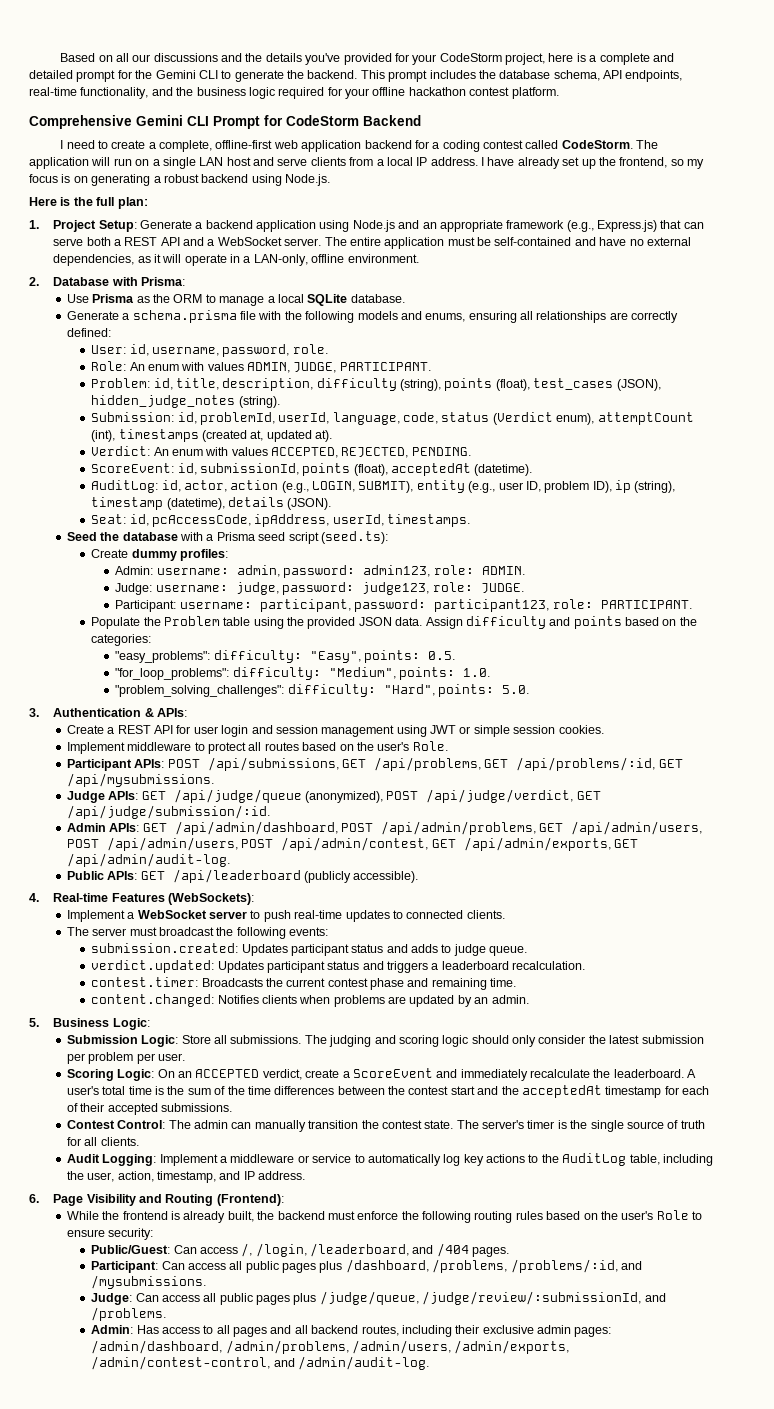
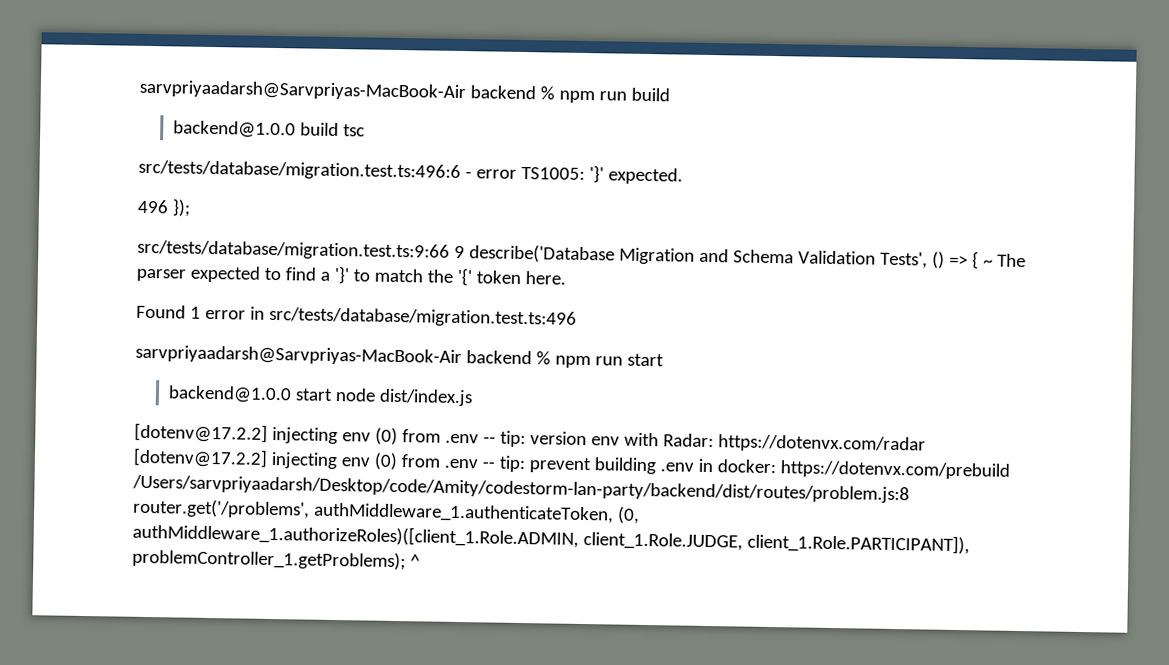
- Based on all our discussions and the details you've provided for your CodeStorm project, here is a complete and detailed prompt for the Gemini CLI to generate the backend. This prompt includes the database schema, API endpoints, real-time functionality, and the business logic required for your offline hackathon contest platform.
- Comprehensive Gemini CLI Prompt for CodeStorm Backend
- I need to create a complete, offline-first web application backend for a coding contest called CodeStorm. The application will run on a single LAN host and serve clients from a local IP address. I have already set up the frontend, so my focus is on generating a robust backend using Node.js.
- Here is the full plan:
- 1. Project Setup: Generate a backend application using Node.js and an appropriate framework (e.g., Express.js) that can serve both a REST API and a WebSocket server. The entire application must be self-contained and have no external dependencies, as it will operate in a LAN-only, offline environment.
- 2. Database with Prisma:
- Use Prisma as the ORM to manage a local SQLite database.
- Generate a schema.prisma file with the following models and enums, ensuring all relationships are correctly defined:
- User: id, username, password, role.
- Role: An enum with values ADMIN, JUDGE, PARTICIPANT.
- Problem: id, title, description, difficulty (string), points (float), test_cases (JSON), hidden_judge_notes (string).
- Submission: id, problemId, userId, language, code, status (Verdict enum), attemptCount (int), timestamps (created at, updated at).
- Verdict: An enum with values ACCEPTED, REJECTED, PENDING.
- ScoreEvent: id, submissionId, points (float), acceptedAt (datetime).
- AuditLog: id, actor, action (e.g., LOGIN, SUBMIT), entity (e.g., user ID, problem ID), ip (string), timestamp (datetime), details (JSON).
- Seat: id, pcAccessCode, ipAddress, userId, timestamps.
- Seed the database with a Prisma seed script (seed.ts):
- Create dummy profiles:
- Admin: username: admin, password: admin123, role: ADMIN.
- Judge: username: judge, password: judge123, role: JUDGE.
- Participant: username: participant, password: participant123, role: PARTICIPANT.
- Populate the Problem table using the provided JSON data. Assign difficulty and points based on the categories:
- "easy_problems": difficulty: "Easy", points: 0.5.
- "for_loop_problems": difficulty: "Medium", points: 1.0.
- "problem_solving_challenges": difficulty: "Hard", points: 5.0.
- 3. Authentication & APIs:
- Create a REST API for user login and session management using JWT or simple session cookies.
- Implement middleware to protect all routes based on the user's Role.
- Participant APIs: POST /api/submissions, GET /api/problems, GET /api/problems/:id, GET /api/mysubmissions.
- Judge APIs: GET /api/judge/queue (anonymized), POST /api/judge/verdict, GET /api/judge/submission/:id.
- Admin APIs: GET /api/admin/dashboard, POST /api/admin/problems, GET /api/admin/users, POST /api/admin/users, POST /api/admin/contest, GET /api/admin/exports, GET /api/admin/audit-log.
- Public APIs: GET /api/leaderboard (publicly accessible).
- 4. Real-time Features (WebSockets):
- Implement a WebSocket server to push real-time updates to connected clients.
- The server must broadcast the following events:
- submission.created: Updates participant status and adds to judge queue.
- verdict.updated: Updates participant status and triggers a leaderboard recalculation.
- contest.timer: Broadcasts the current contest phase and remaining time.
- content.changed: Notifies clients when problems are updated by an admin.
- 5. Business Logic:
- Submission Logic: Store all submissions. The judging and scoring logic should only consider the latest submission per problem per user.
- Scoring Logic: On an ACCEPTED verdict, create a ScoreEvent and immediately recalculate the leaderboard. A user's total time is the sum of the time differences between the contest start and the acceptedAt timestamp for each of their accepted submissions.
- Contest Control: The admin can manually transition the contest state. The server's timer is the single source of truth for all clients.
- Audit Logging: Implement a middleware or service to automatically log key actions to the AuditLog table, including the user, action, timestamp, and IP address.
- 6. Page Visibility and Routing (Frontend):
- While the frontend is already built, the backend must enforce the following routing rules based on the user's Role to ensure security:
- Public/Guest: Can access /, /login, /leaderboard, and /404 pages.
- Participant: Can access all public pages plus /dashboard, /problems, /problems/:id, and /mysubmissions.
- Judge: Can access all public pages plus /judge/queue, /judge/review/:submissionId, and /problems.
- Admin: Has access to all pages and all backend routes, including their exclusive admin pages: /admin/dashboard, /admin/problems, /admin/users, /admin/exports, /admin/contest-control, and /admin/audit-log.
+ sarvpriyaadarsh@Sarvpriyas-MacBook-Air backend % npm run build
+ backend@1.0.0 build tsc
+ src/tests/database/migration.test.ts:496:6 - error TS1005: '}' expected.
+ 496 });
+ src/tests/database/migration.test.ts:9:66 9 describe('Database Migration and Schema Validation Tests', () => { ~ The parser expected to find a '}' to match the '{' token here.
+ Found 1 error in src/tests/database/migration.test.ts:496
+ sarvpriyaadarsh@Sarvpriyas-MacBook-Air backend % npm run start
+ backend@1.0.0 start node dist/index.js
+ [dotenv@17.2.2] injecting env (0) from .env -- tip: version env with Radar: https://dotenvx.com/radar [dotenv@17.2.2] injecting env (0) from .env -- tip: prevent building .env in docker: https://dotenvx.com/prebuild /Users/sarvpriyaadarsh/Desktop/code/Amity/codestorm-lan-party/backend/dist/routes/problem.js:8 router.get('/problems', authMiddleware_1.authenticateToken, (0, authMiddleware_1.authorizeRoles)([client_1.Role.ADMIN, client_1.Role.JUDGE, client_1.Role.PARTICIPANT]), problemController_1.getProblems); ^

